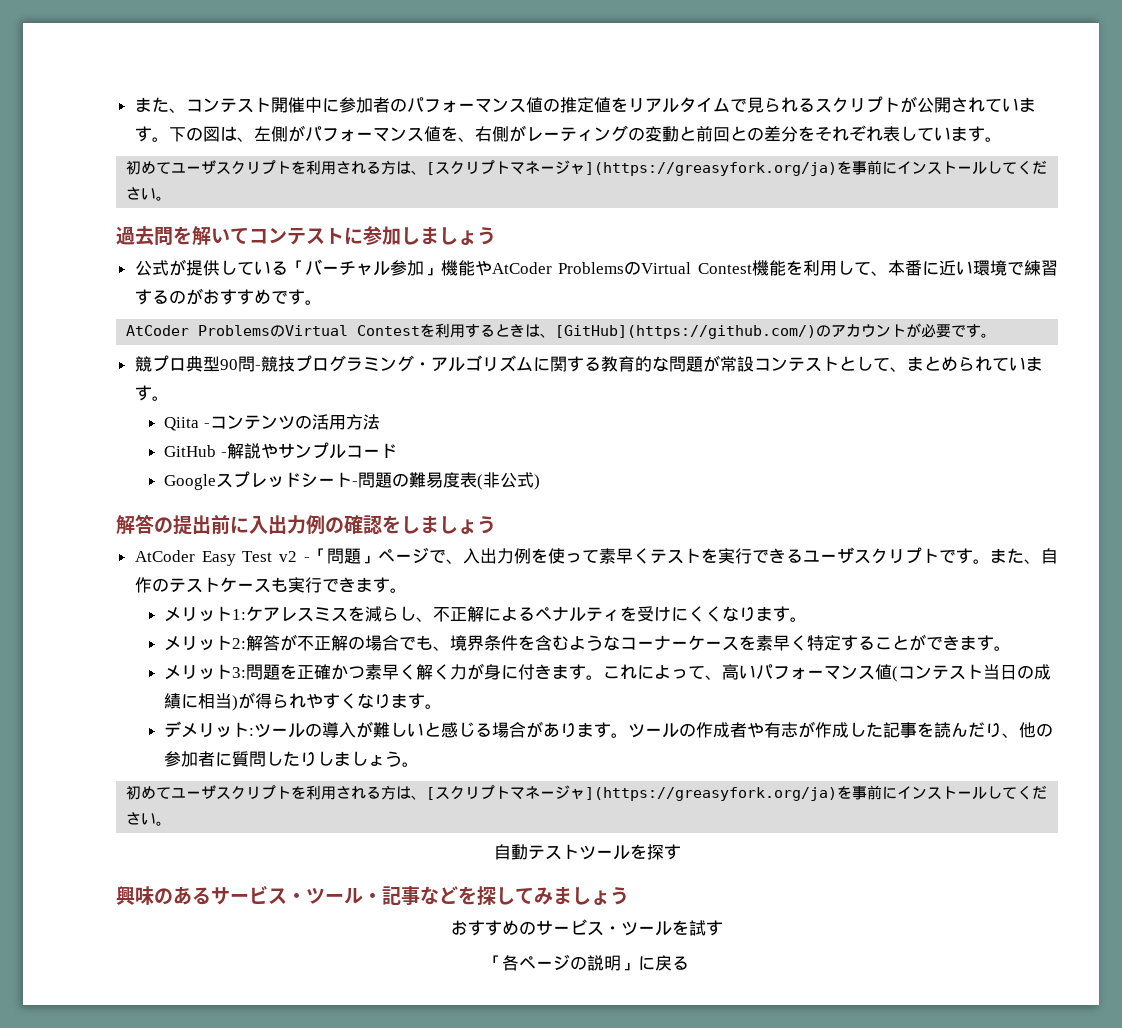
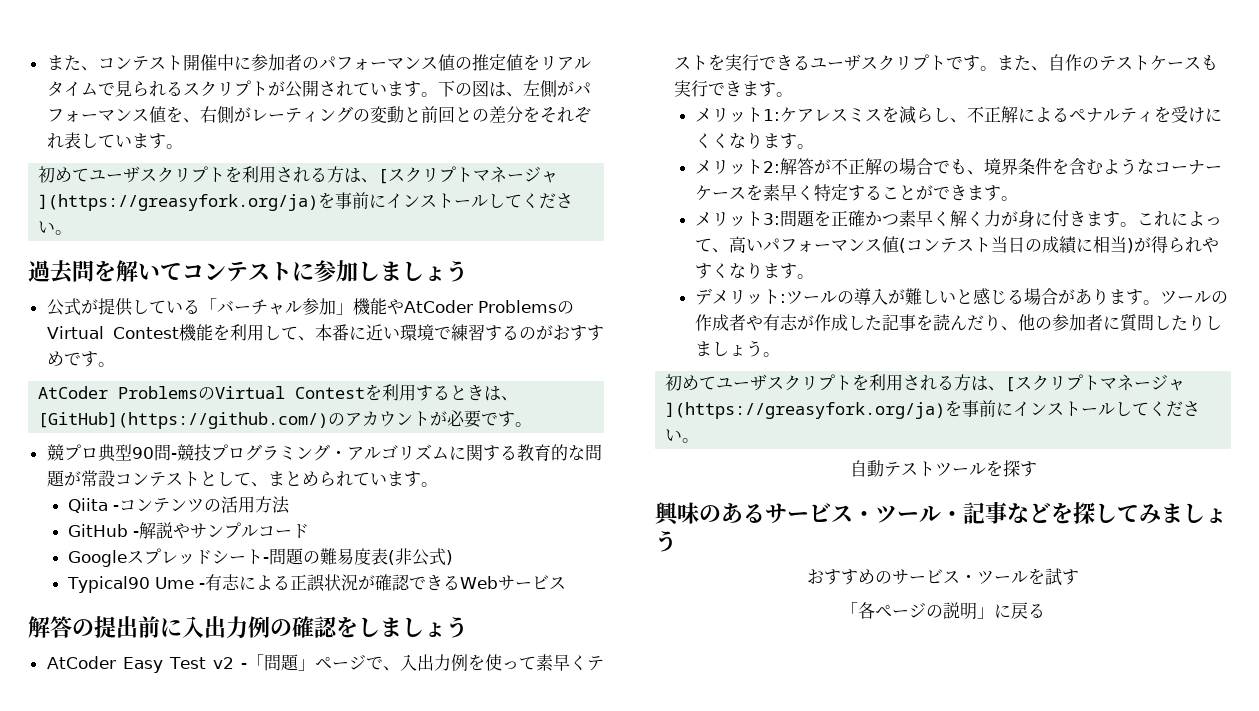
+ Typical90 Ume -有志による正誤状況が確認できるWebサービス

